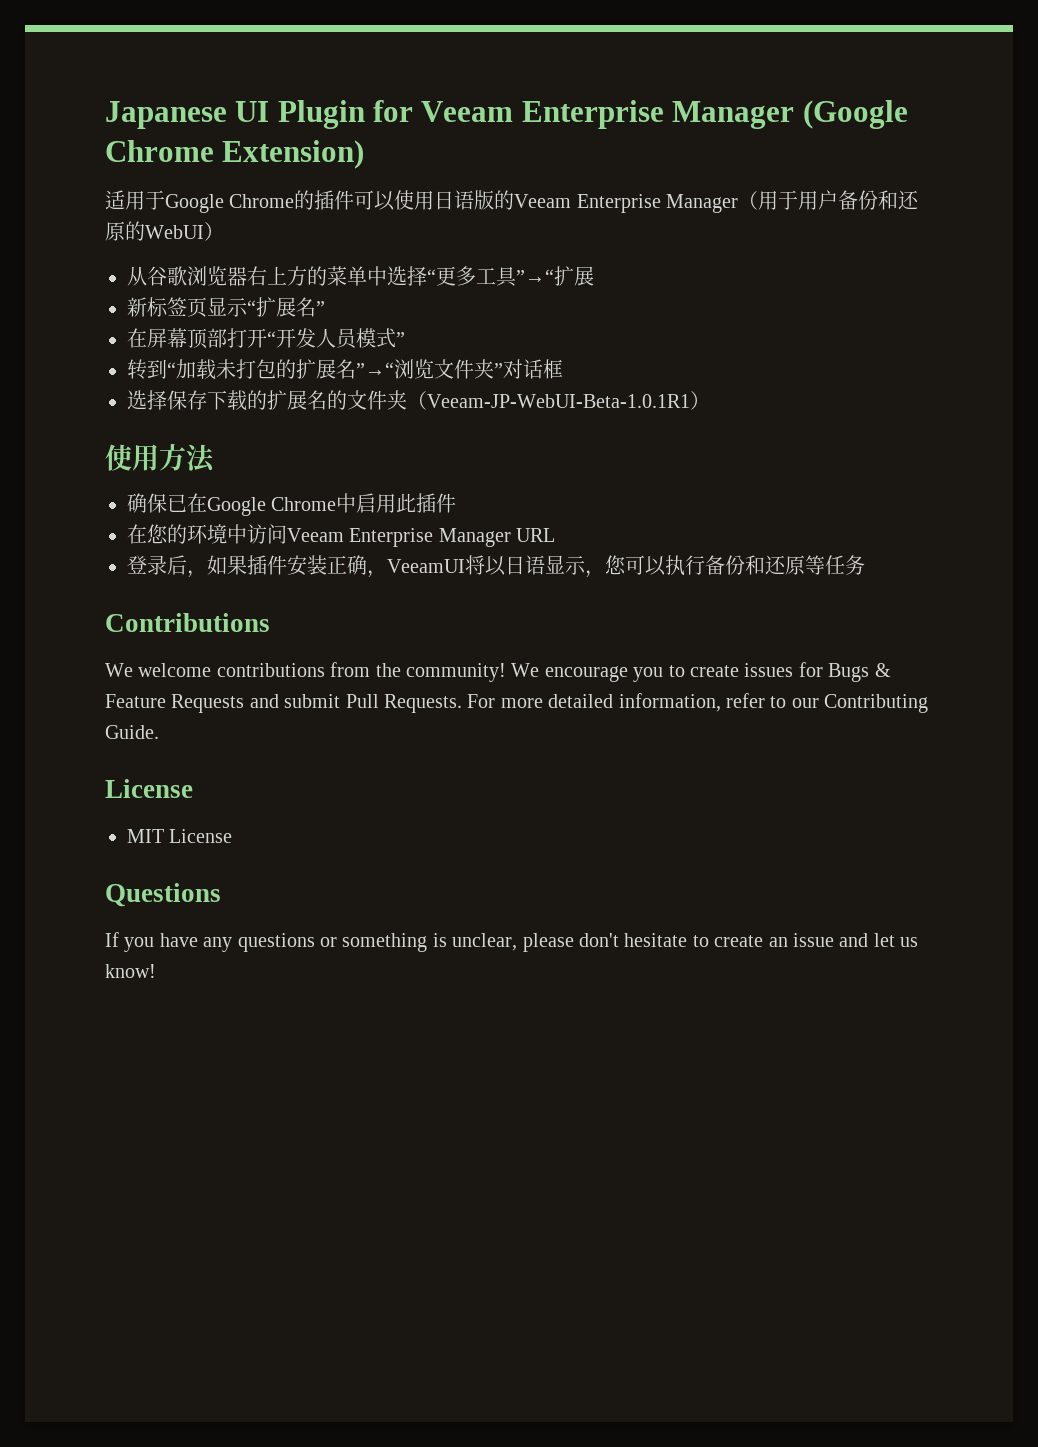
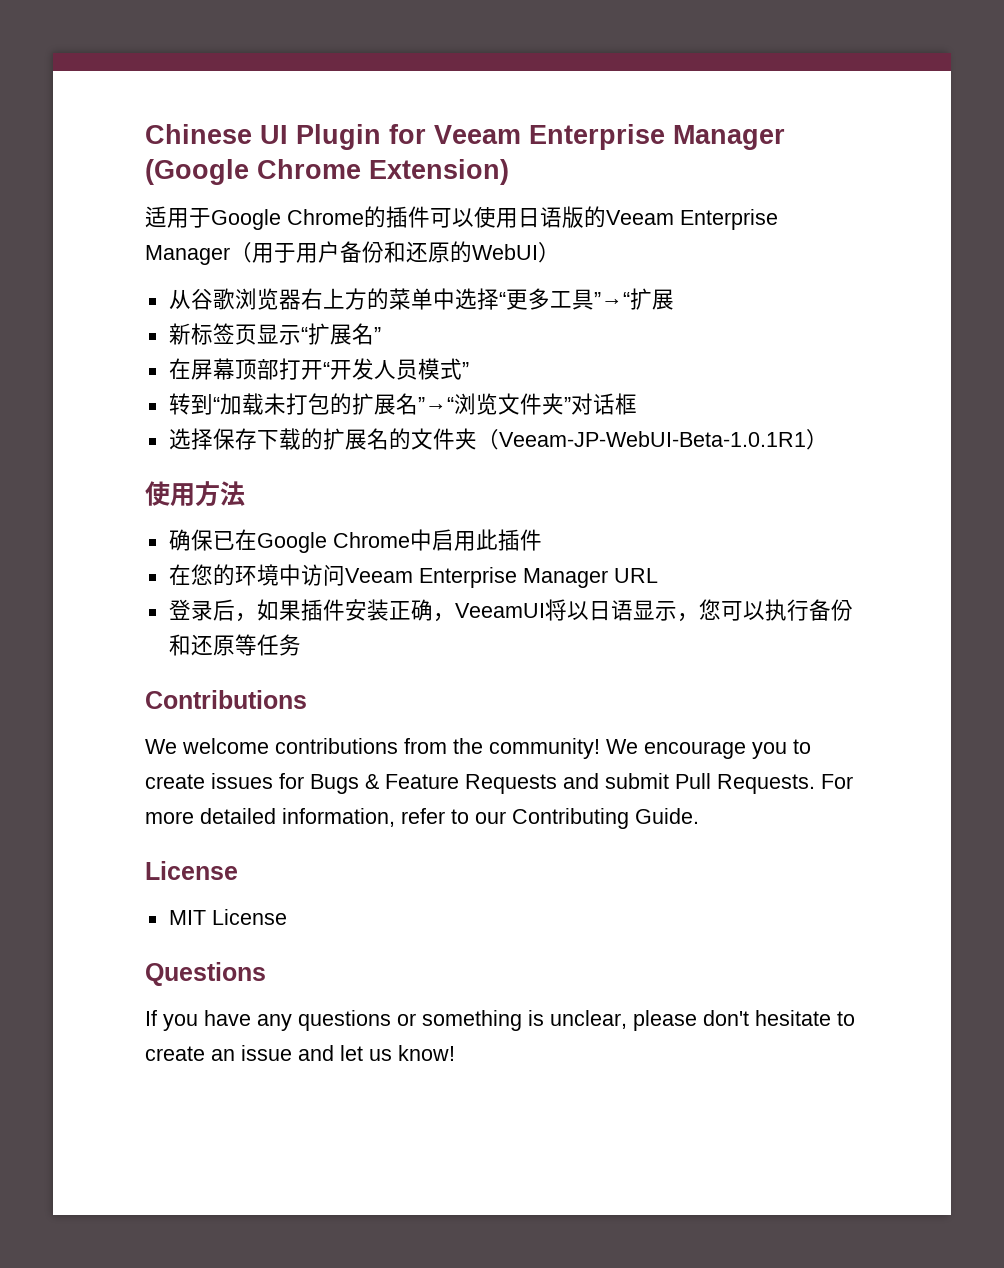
- Japanese UI Plugin for Veeam Enterprise Manager (Google Chrome Extension)
+ Chinese UI Plugin for Veeam Enterprise Manager (Google Chrome Extension)

